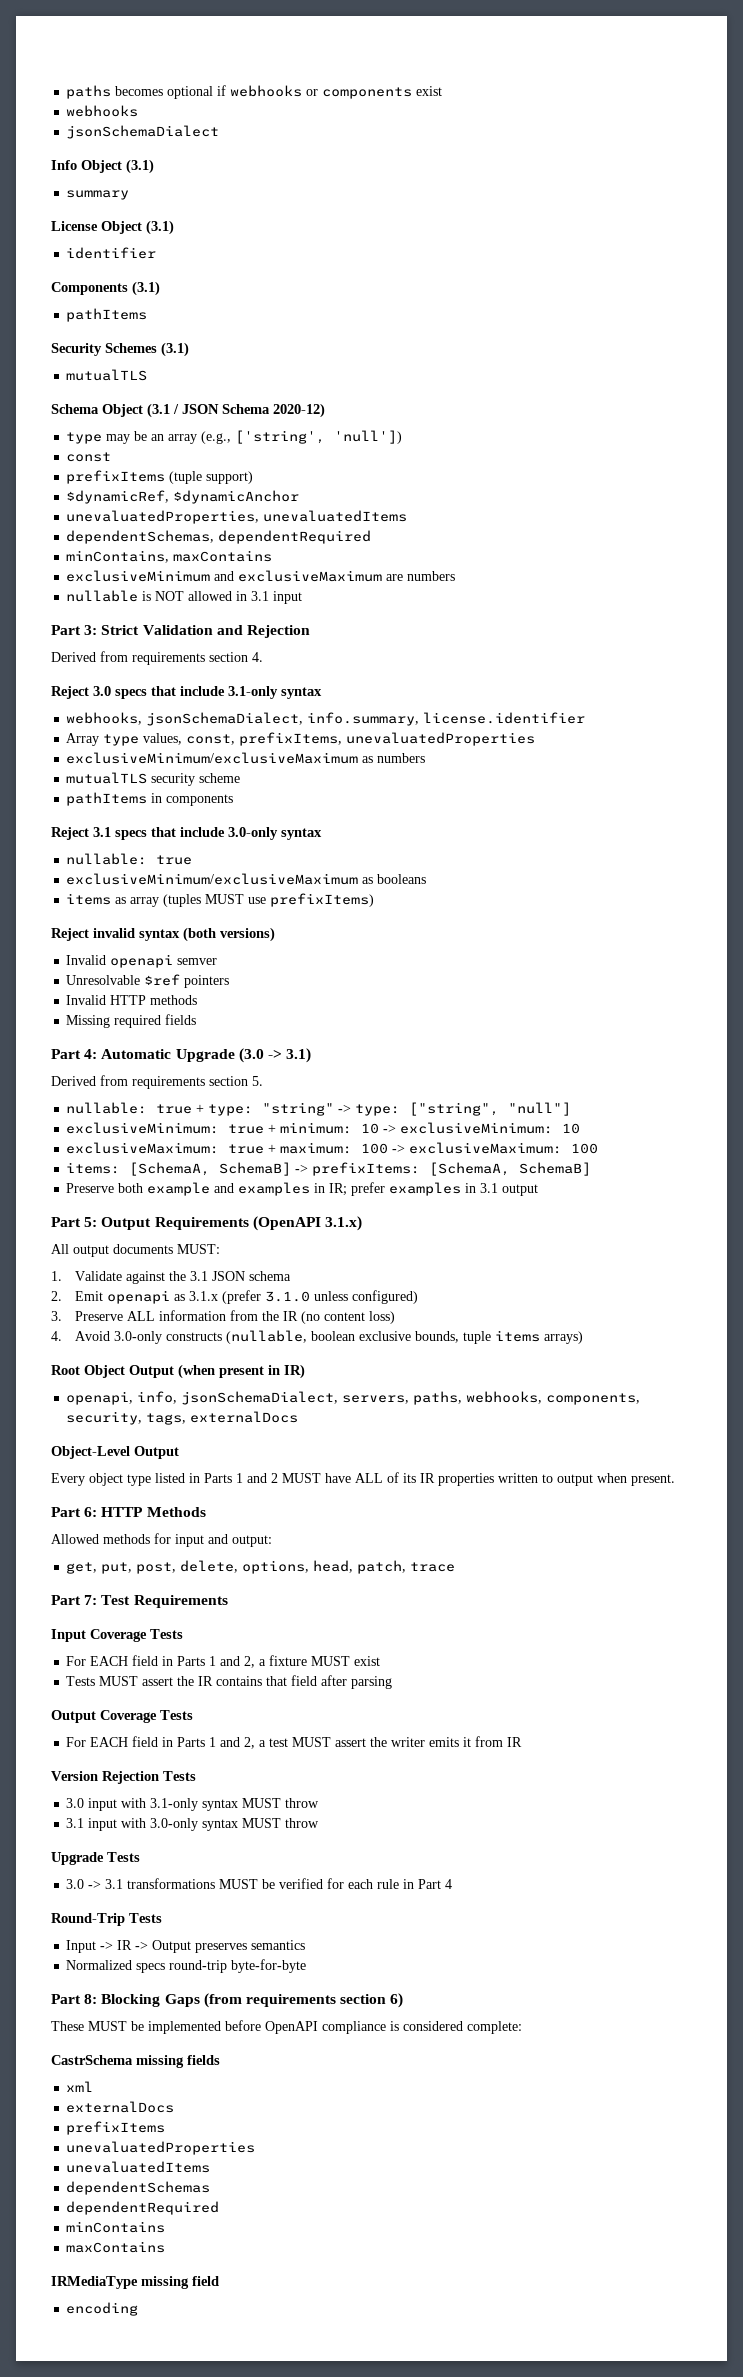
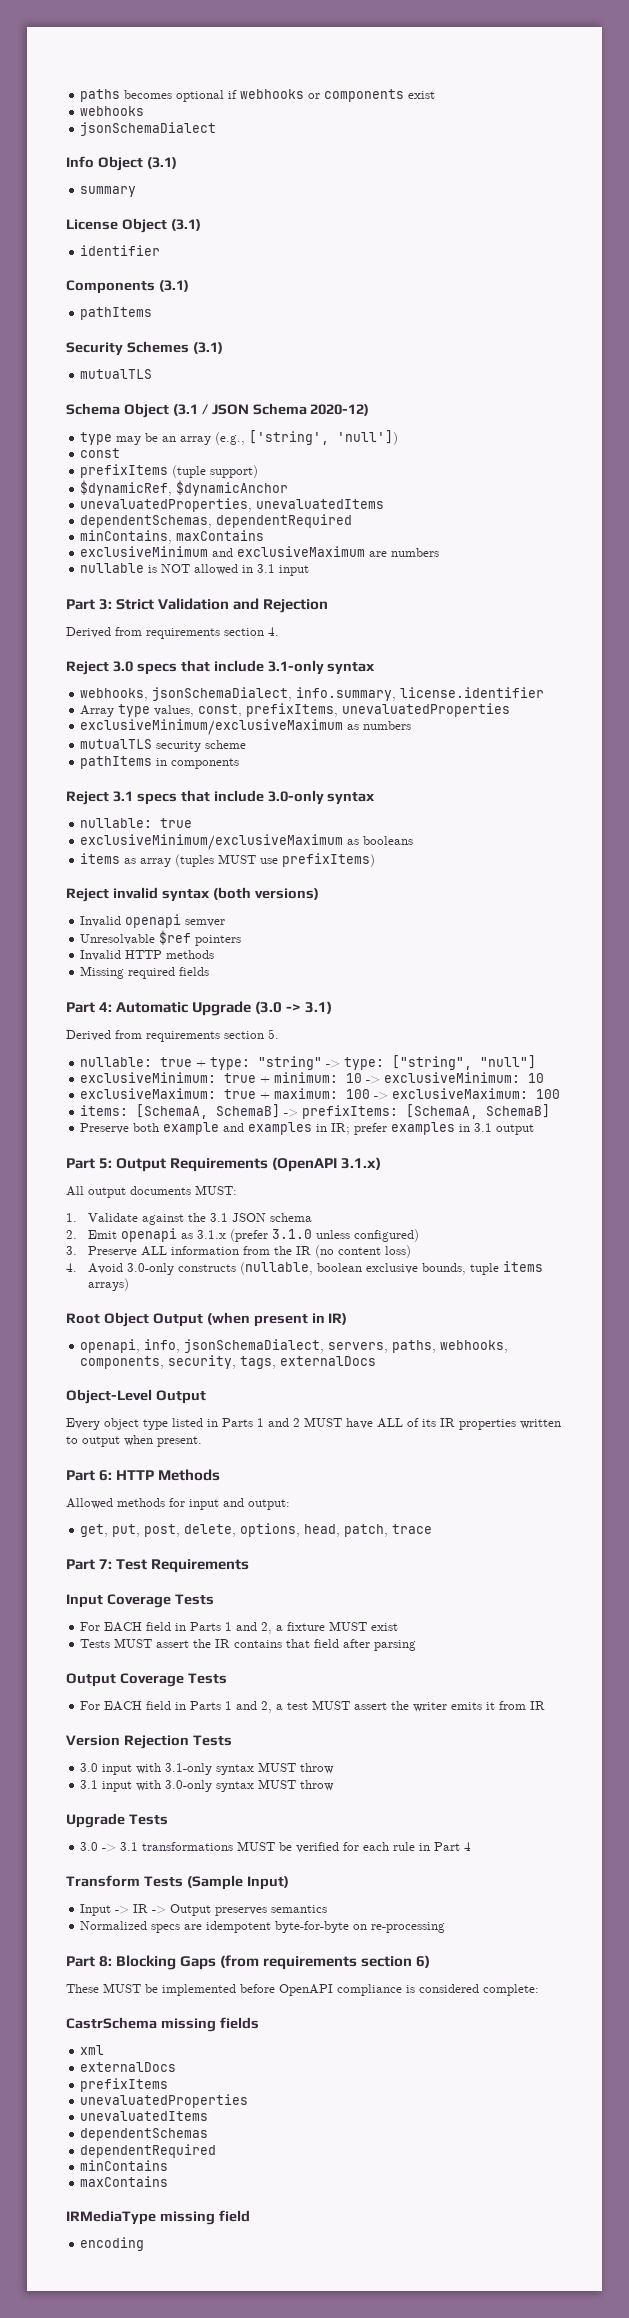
- Round-Trip Tests
+ Transform Tests (Sample Input)
- Normalized specs round-trip byte-for-byte
+ Normalized specs are idempotent byte-for-byte on re-processing

